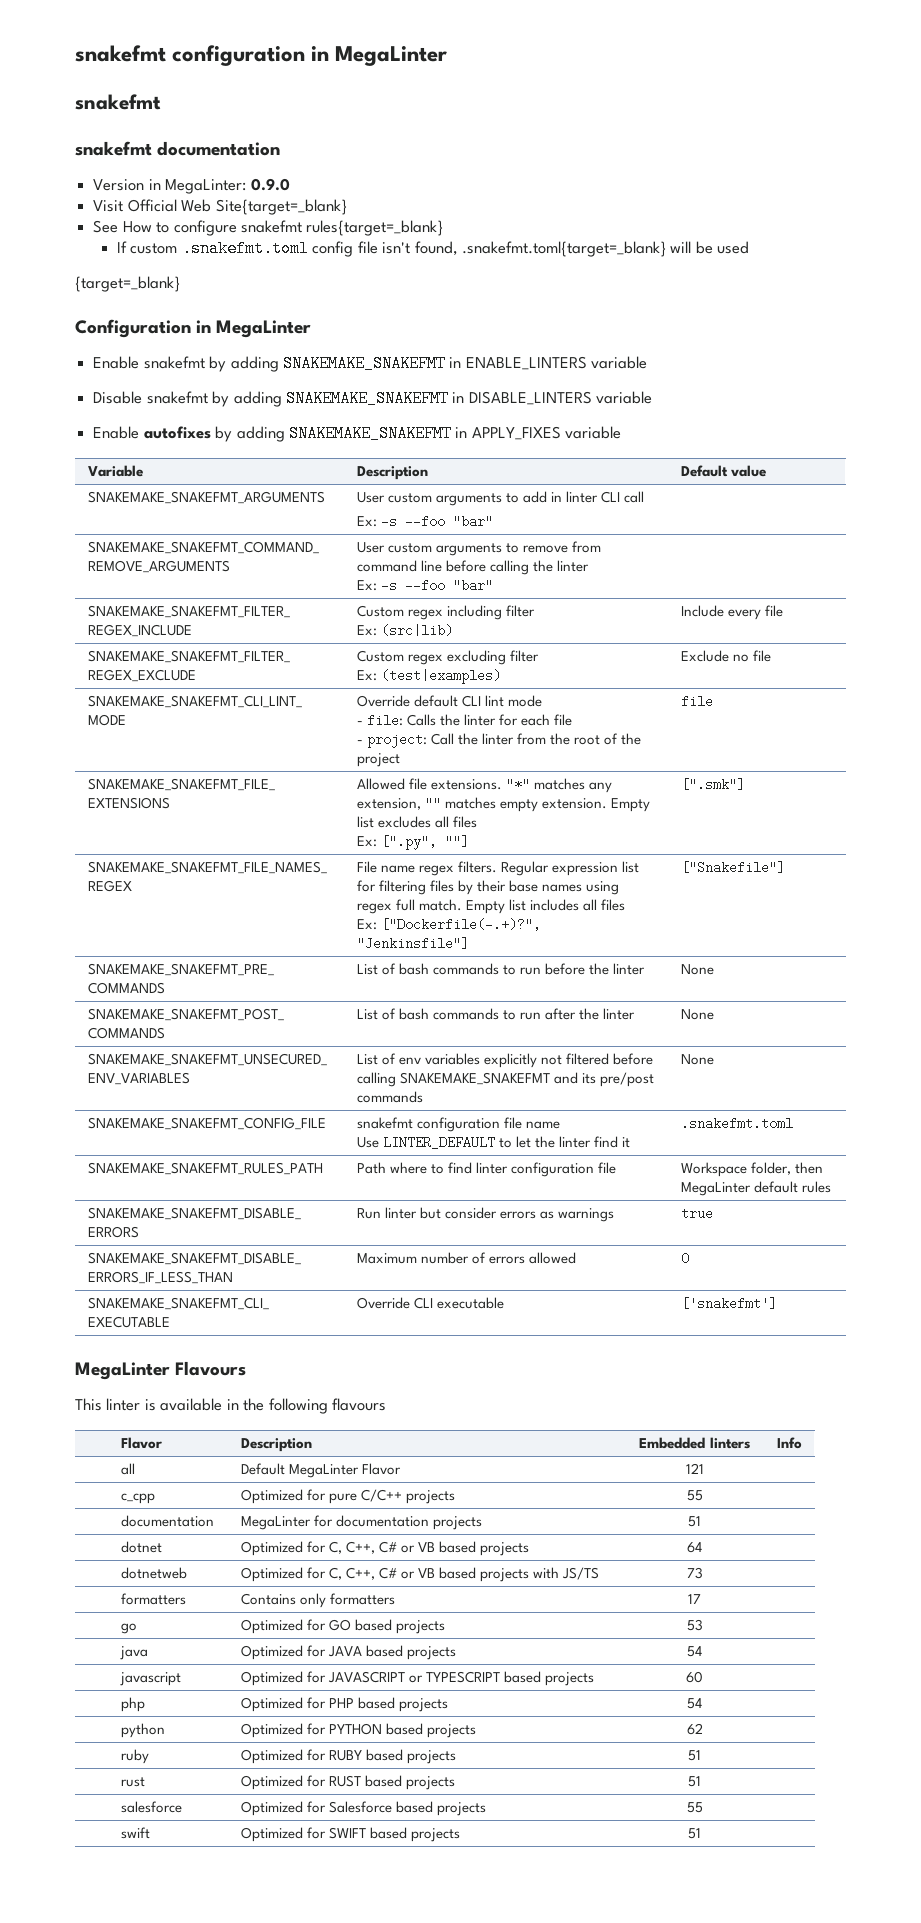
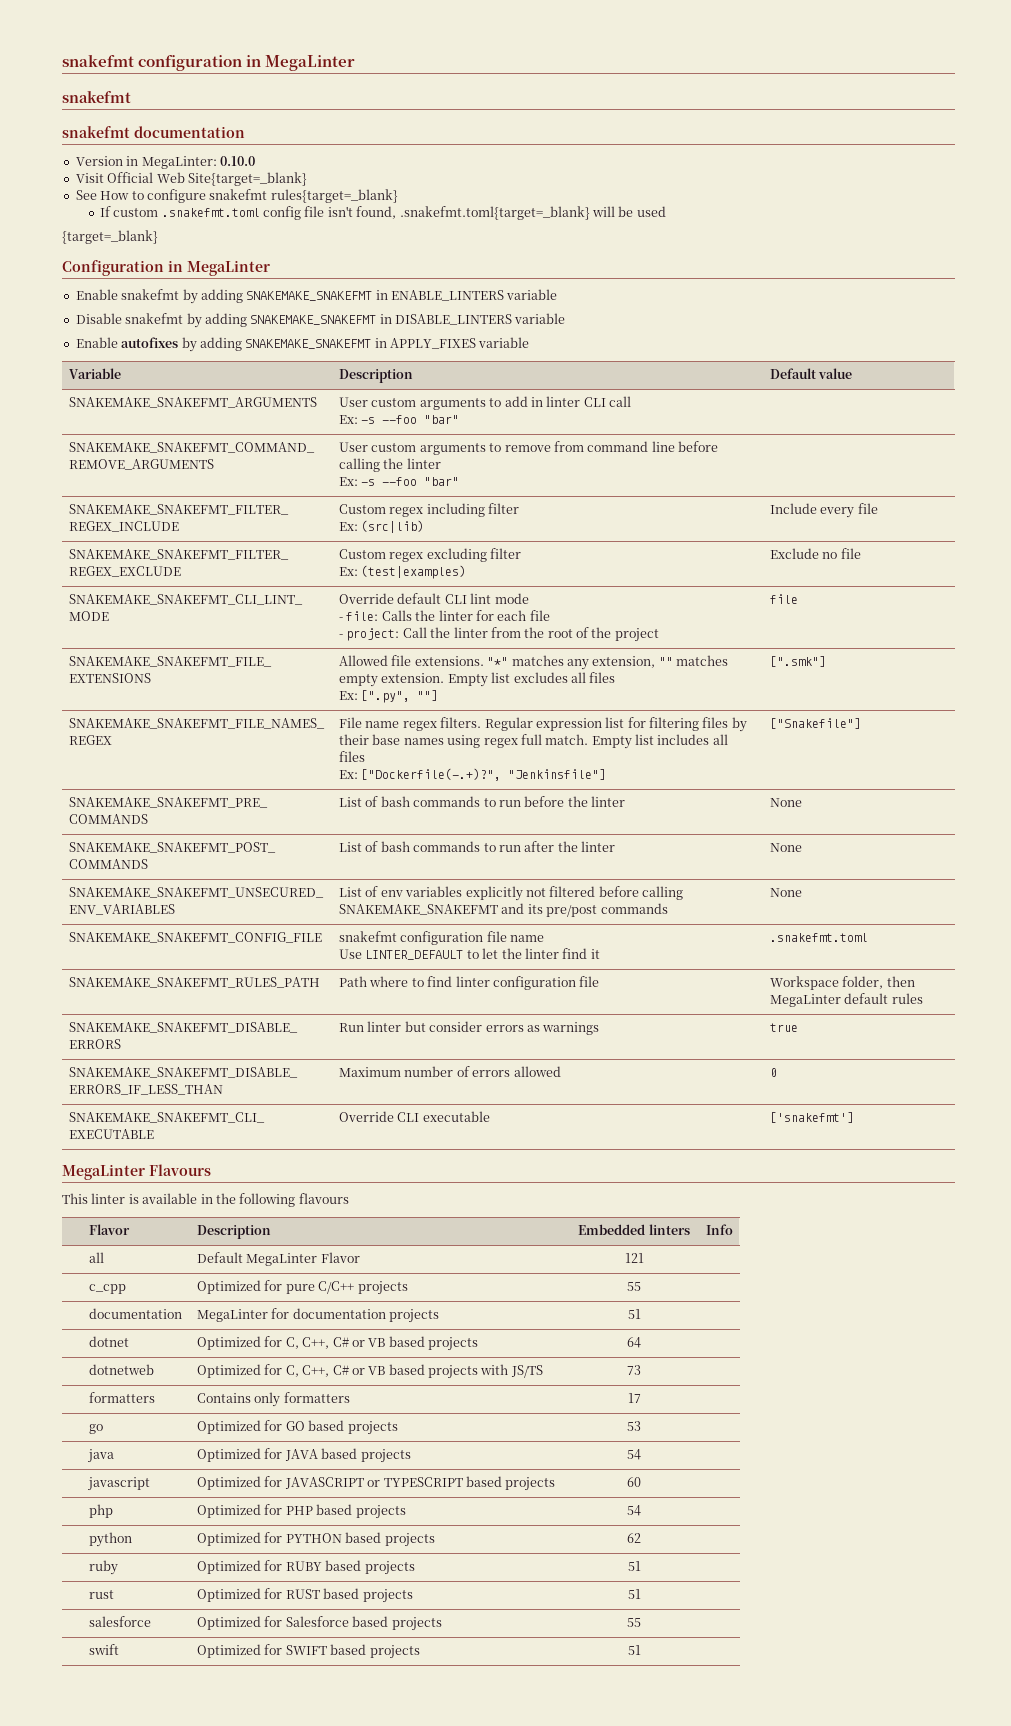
- Version in MegaLinter: 0.9.0
+ Version in MegaLinter: 0.10.0

